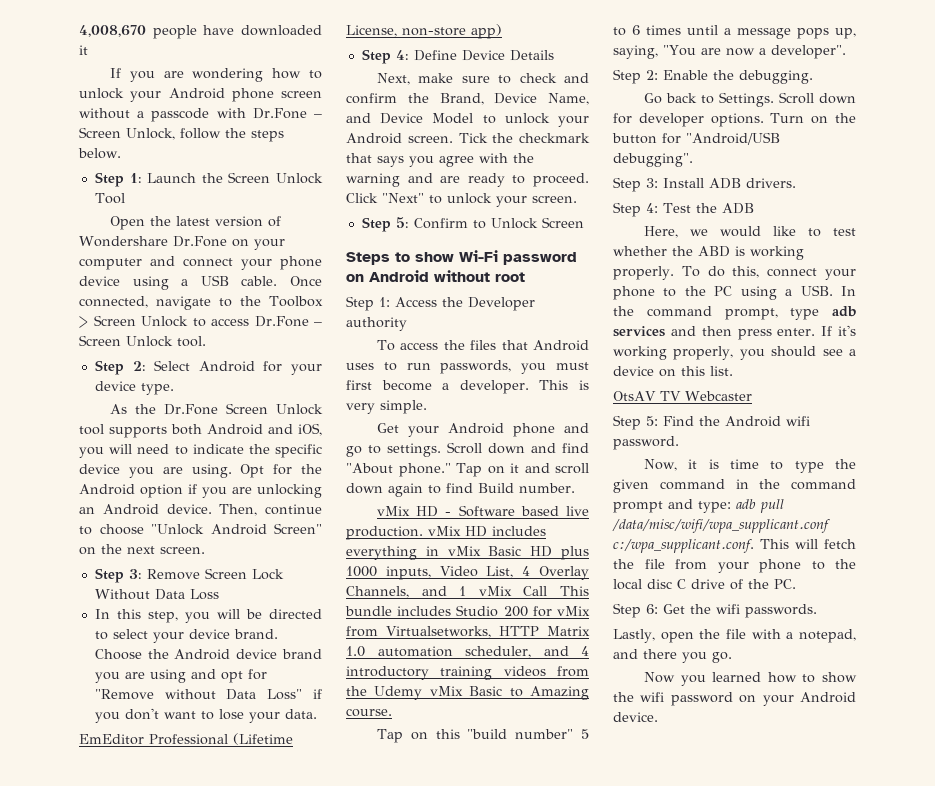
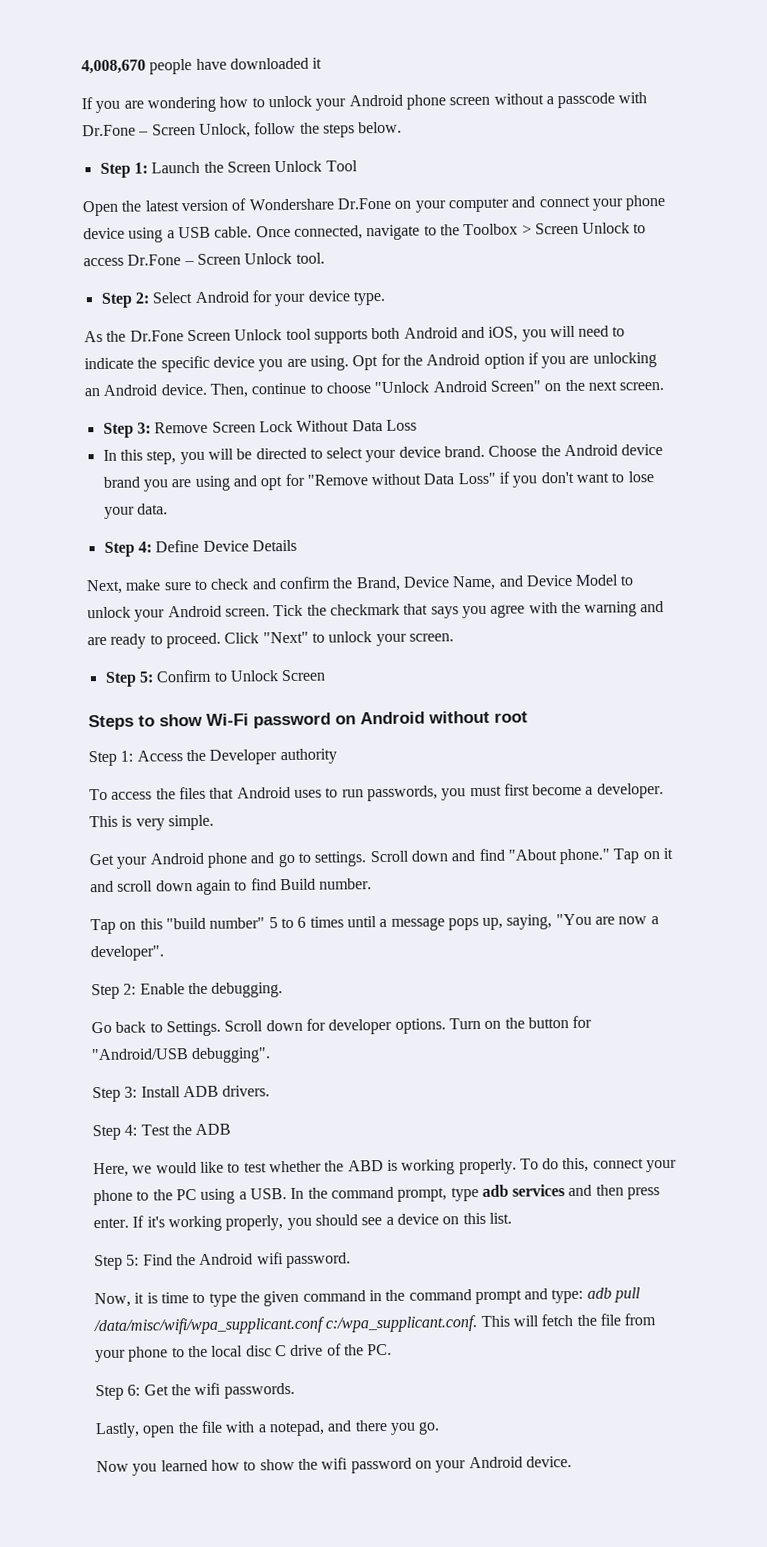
- EmEditor Professional (Lifetime License, non-store app)
- vMix HD - Software based live production. vMix HD includes everything in vMix Basic HD plus 1000 inputs, Video List, 4 Overlay Channels, and 1 vMix Call This bundle includes Studio 200 for vMix from Virtualsetworks, HTTP Matrix 1.0 automation scheduler, and 4 introductory training videos from the Udemy vMix Basic to Amazing course.
- OtsAV TV Webcaster

